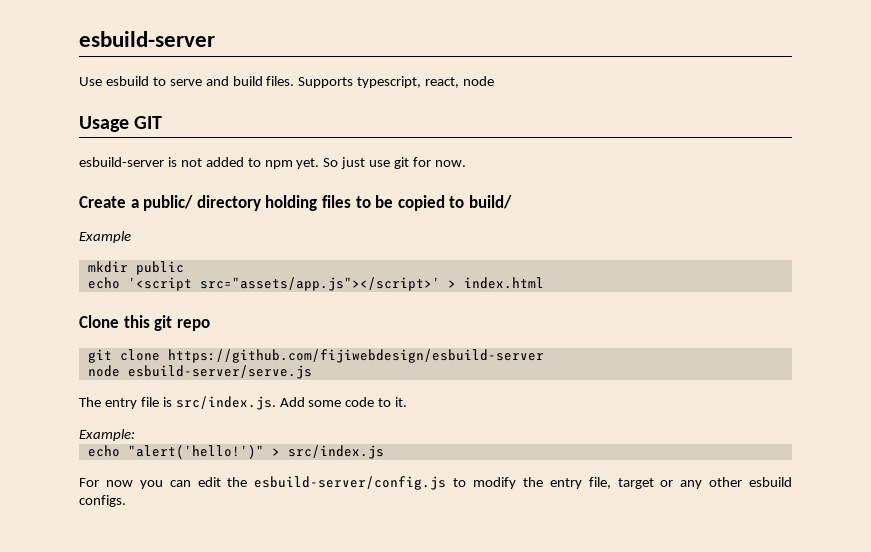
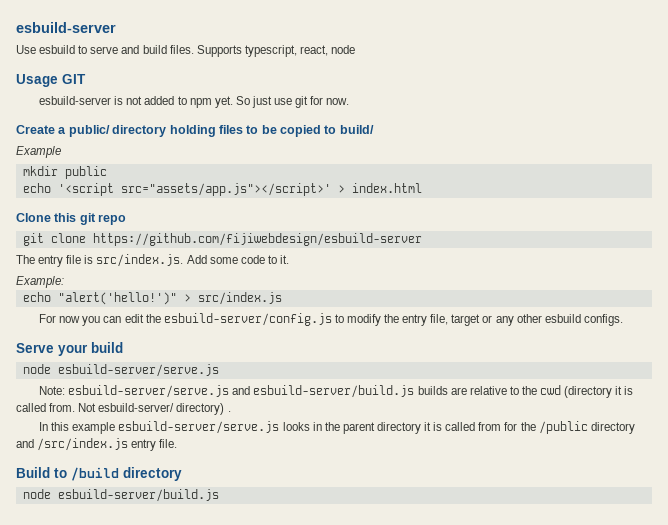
- node esbuild-server/serve.js
+ Serve your build
+ node esbuild-server/serve.js
+ Note: esbuild-server/serve.js and esbuild-server/build.js builds are relative to the cwd (directory it is called from. Not esbuild-server/ directory) .
+ In this example esbuild-server/serve.js looks in the parent directory it is called from for the /public directory and /src/index.js entry file.
+ Build to /build directory
+ node esbuild-server/build.js

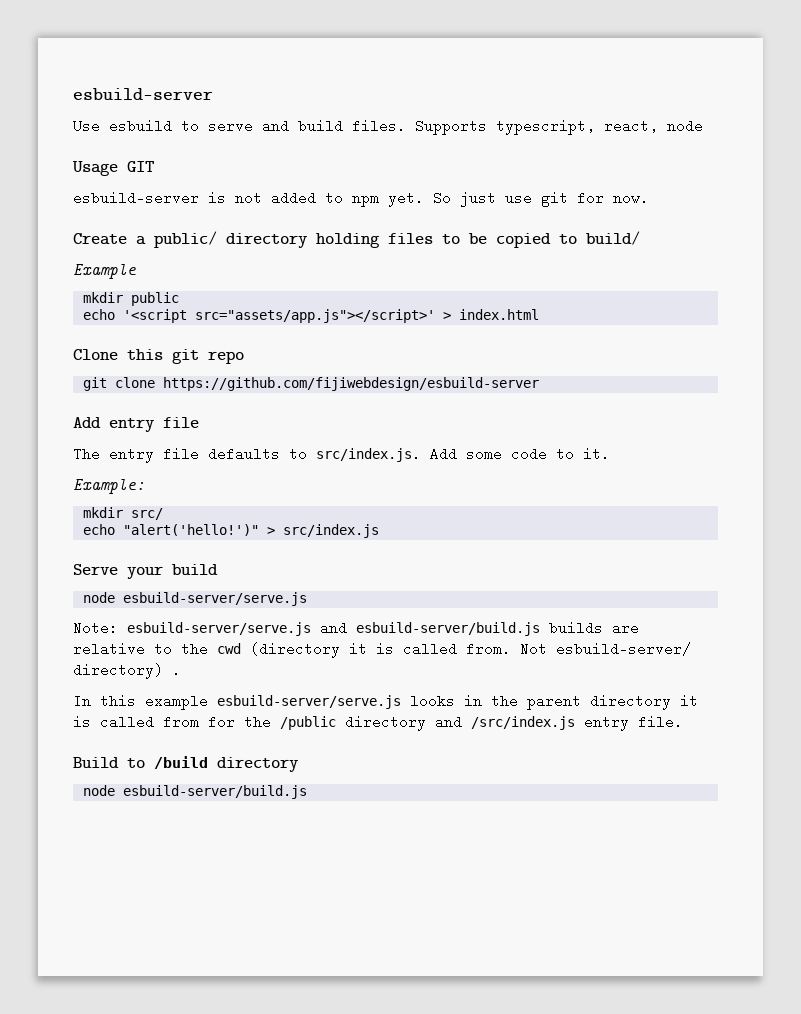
+ Add entry file
- The entry file is src/index.js. Add some code to it.
+ The entry file defaults to src/index.js. Add some code to it.
+ mkdir src/
- For now you can edit the esbuild-server/config.js to modify the entry file, target or any other esbuild configs.

